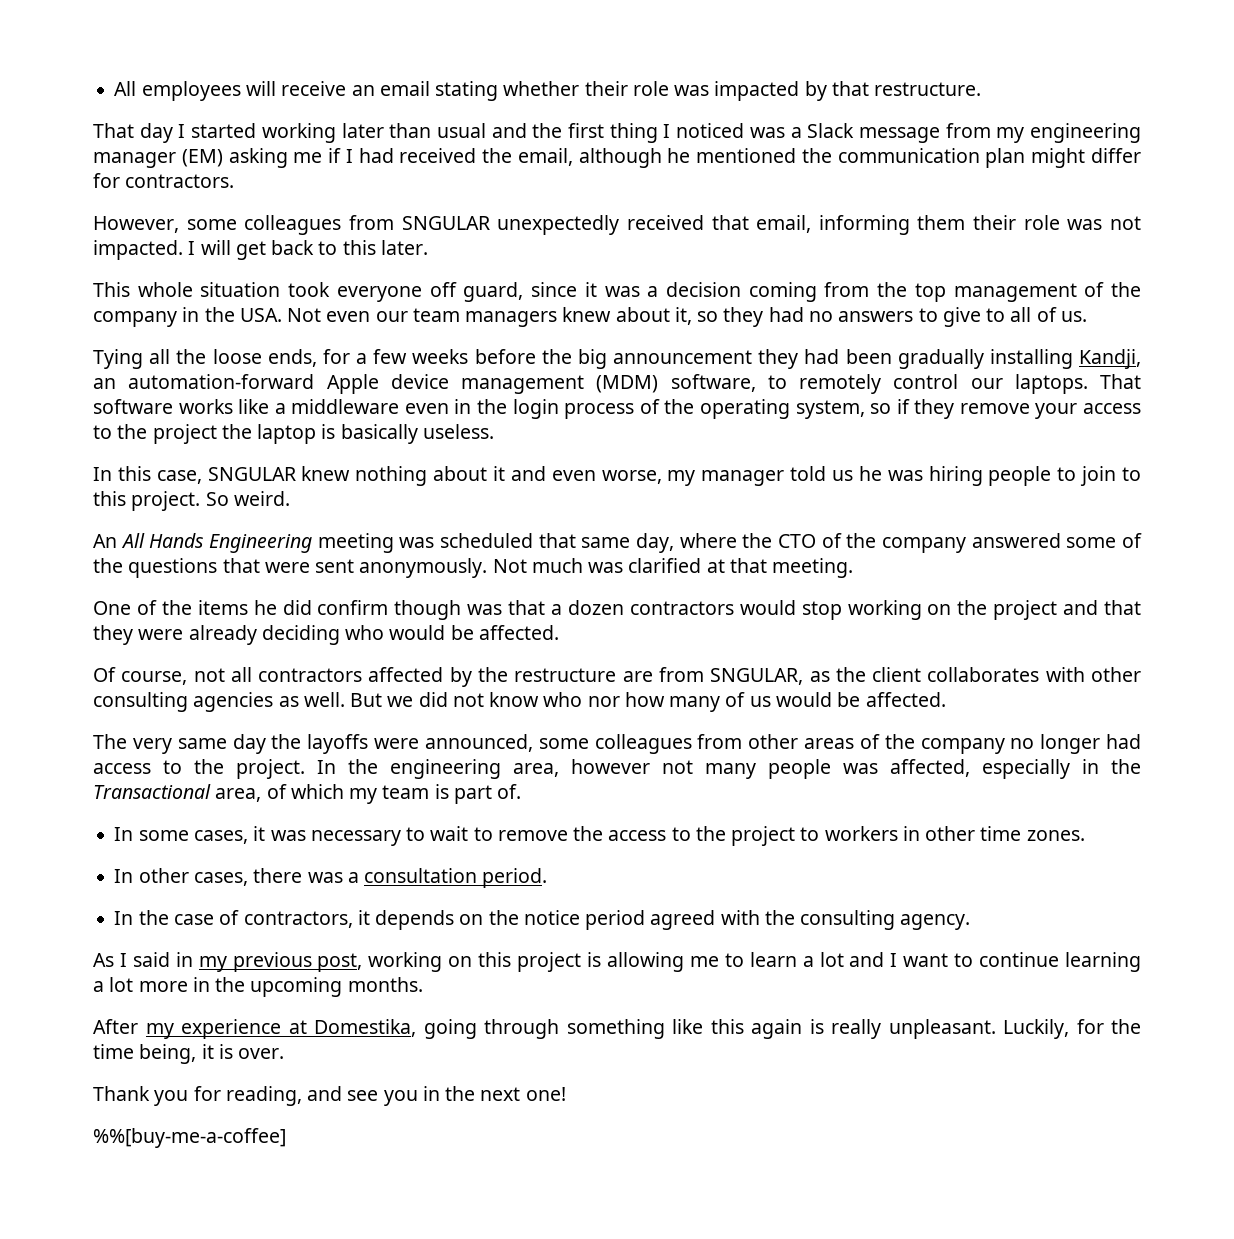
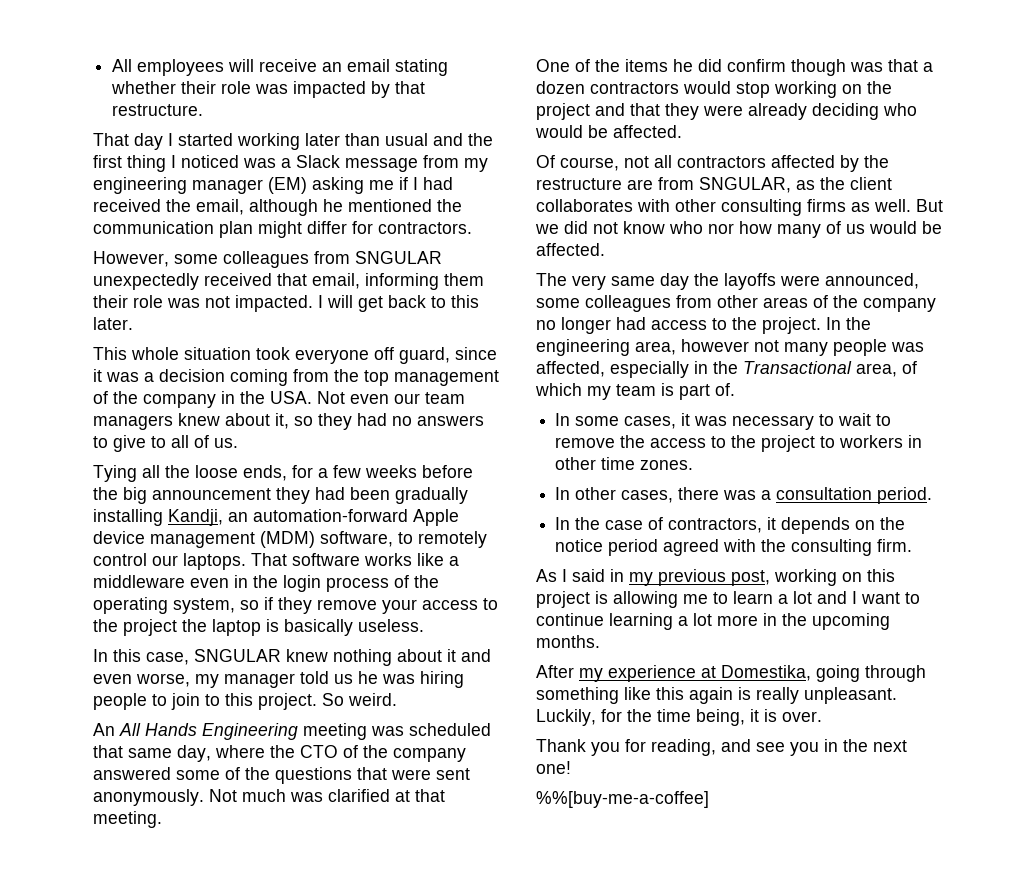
- Of course, not all contractors affected by the restructure are from SNGULAR, as the client collaborates with other consulting agencies as well.
+ Of course, not all contractors affected by the restructure are from SNGULAR, as the client collaborates with other consulting firms as well.
- In the case of contractors, it depends on the notice period agreed with the consulting agency.
+ In the case of contractors, it depends on the notice period agreed with the consulting firm.

